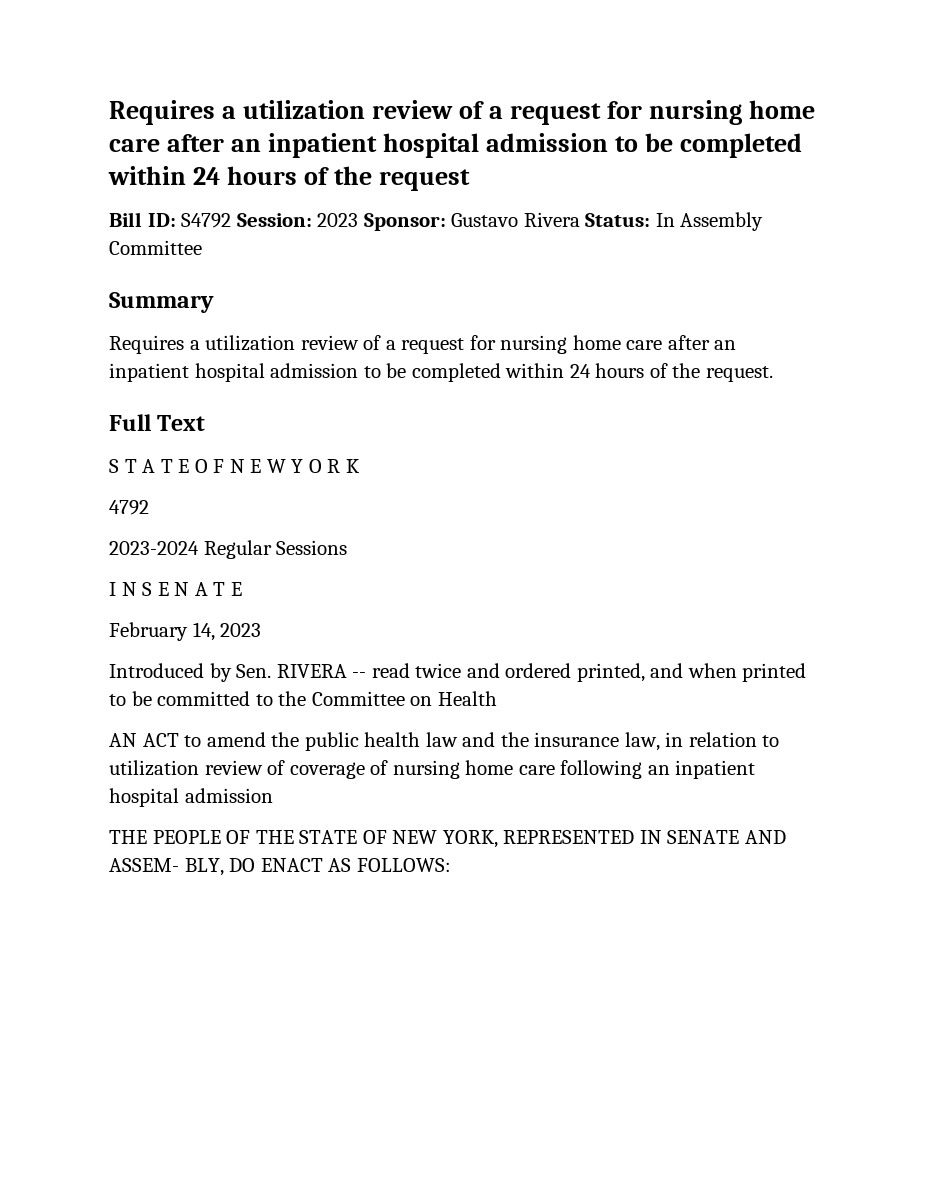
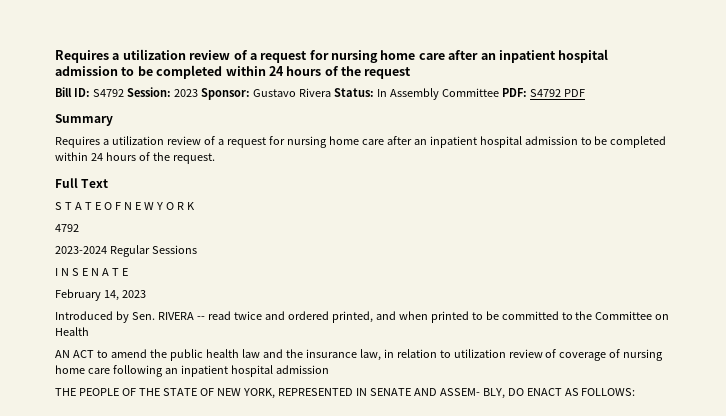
- Bill ID: S4792 Session: 2023 Sponsor: Gustavo Rivera Status: In Assembly Committee
+ Bill ID: S4792 Session: 2023 Sponsor: Gustavo Rivera Status: In Assembly Committee PDF: S4792 PDF

